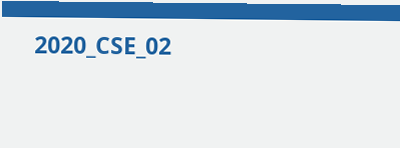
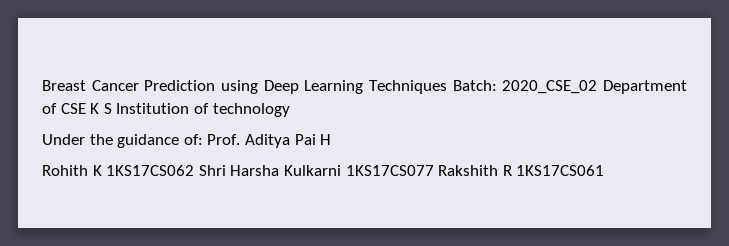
- 2020_CSE_02
+ Breast Cancer Prediction using Deep Learning Techniques Batch: 2020_CSE_02 Department of CSE K S Institution of technology
+ Under the guidance of: Prof. Aditya Pai H
+ Rohith K 1KS17CS062 Shri Harsha Kulkarni 1KS17CS077 Rakshith R 1KS17CS061

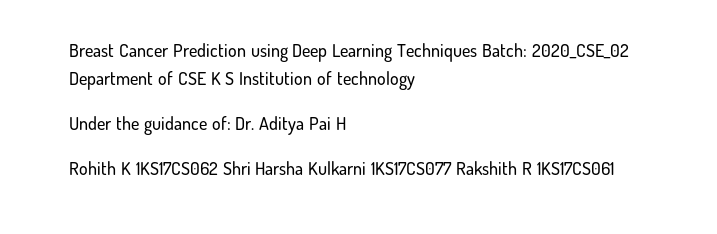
- Under the guidance of: Prof. Aditya Pai H
+ Under the guidance of: Dr. Aditya Pai H

